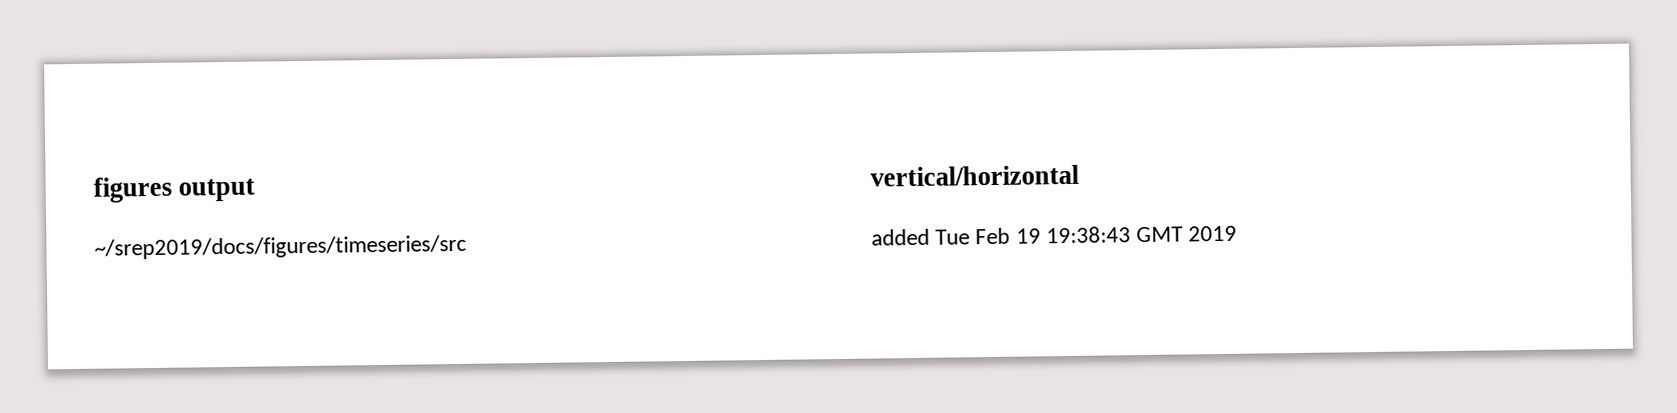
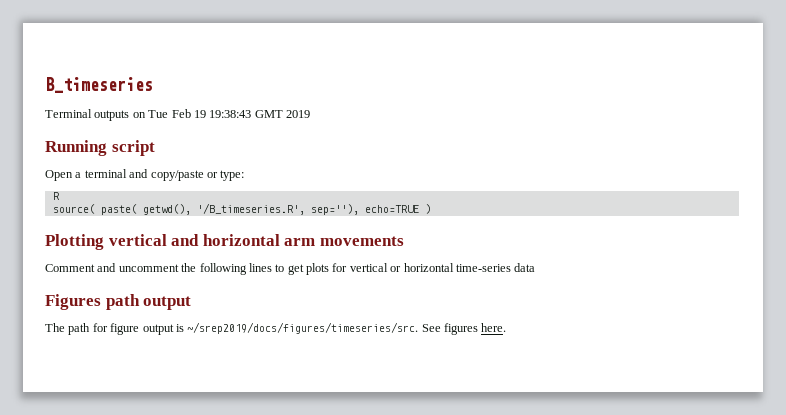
- figures output
- ~/srep2019/docs/figures/timeseries/src
- vertical/horizontal
- added Tue Feb 19 19:38:43 GMT 2019
+ B_timeseries
+ Terminal outputs on Tue Feb 19 19:38:43 GMT 2019
+ Running script
+ Open a terminal and copy/paste or type:
+ R
+ source( paste( getwd(), '/B_timeseries.R', sep=''), echo=TRUE )
+ Plotting vertical and horizontal arm movements
+ Comment and uncomment the following lines to get plots for vertical or horizontal time-series data
+ Figures path output
+ The path for figure output is ~/srep2019/docs/figures/timeseries/src. See figures here.

